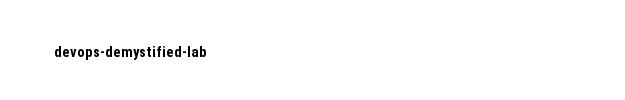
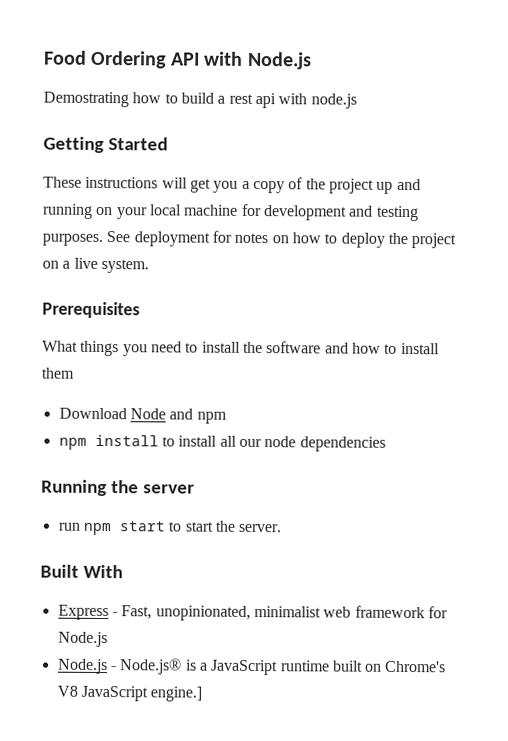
- devops-demystified-lab
+ Food Ordering API with Node.js
+ Demostrating how to build a rest api with node.js
+ Getting Started
+ These instructions will get you a copy of the project up and running on your local machine for development and testing purposes. See deployment for notes on how to deploy the project on a live system.
+ Prerequisites
+ What things you need to install the software and how to install them
+ Download Node and npm
+ npm install to install all our node dependencies
+ Running the server
+ run npm start to start the server.
+ Built With
+ Express - Fast, unopinionated, minimalist web framework for Node.js
+ Node.js - Node.js® is a JavaScript runtime built on Chrome's V8 JavaScript engine.]

